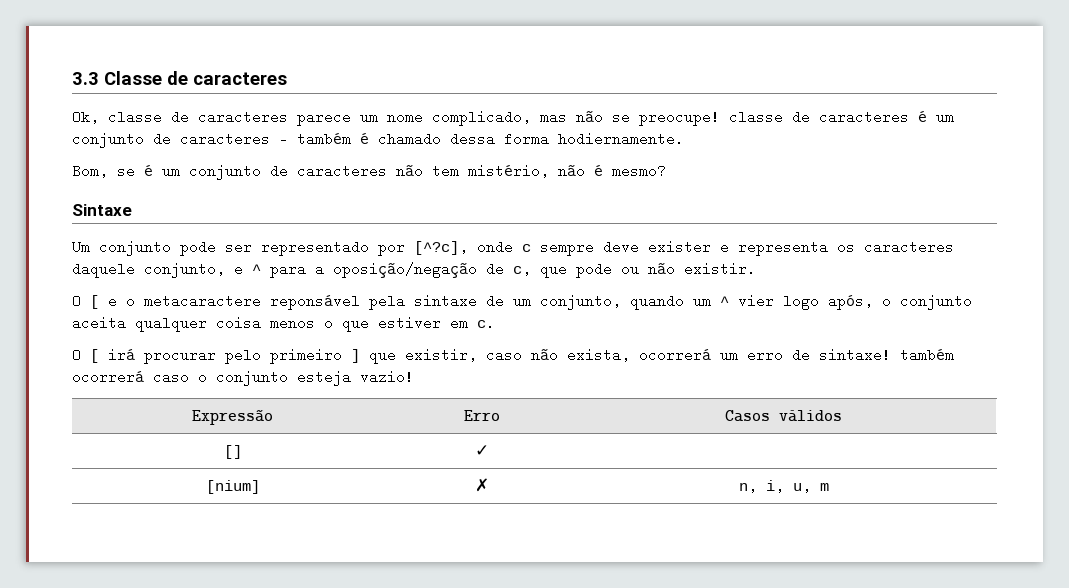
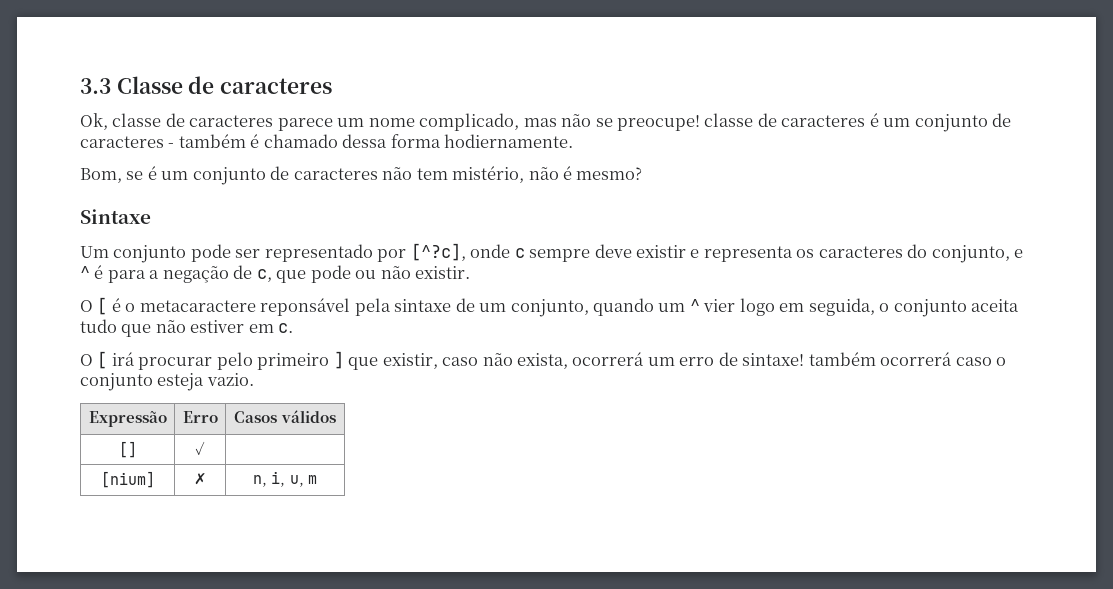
- Um conjunto pode ser representado por [^?c], onde c sempre deve exister e representa os caracteres daquele conjunto, e ^ para a oposição/negação de c, que pode ou não existir.
+ Um conjunto pode ser representado por [^?c], onde c sempre deve existir e representa os caracteres do conjunto, e ^ é para a negação de c, que pode ou não existir.
- O [ e o metacaractere reponsável pela sintaxe de um conjunto, quando um ^ vier logo após, o conjunto aceita qualquer coisa menos o que estiver em c.
+ O [ é o metacaractere reponsável pela sintaxe de um conjunto, quando um ^ vier logo em seguida, o conjunto aceita tudo que não estiver em c.
- O [ irá procurar pelo primeiro ] que existir, caso não exista, ocorrerá um erro de sintaxe! também ocorrerá caso o conjunto esteja vazio!
+ O [ irá procurar pelo primeiro ] que existir, caso não exista, ocorrerá um erro de sintaxe! também ocorrerá caso o conjunto esteja vazio.

